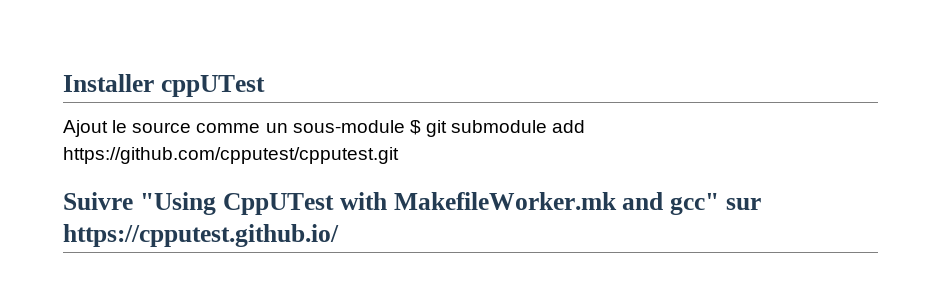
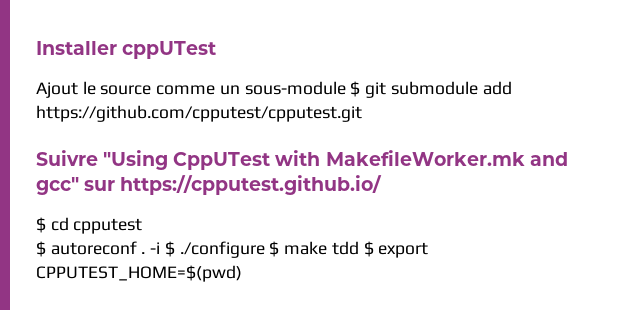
+ $ cd cpputest
+ $ autoreconf . -i $ ./configure $ make tdd $ export CPPUTEST_HOME=$(pwd)

